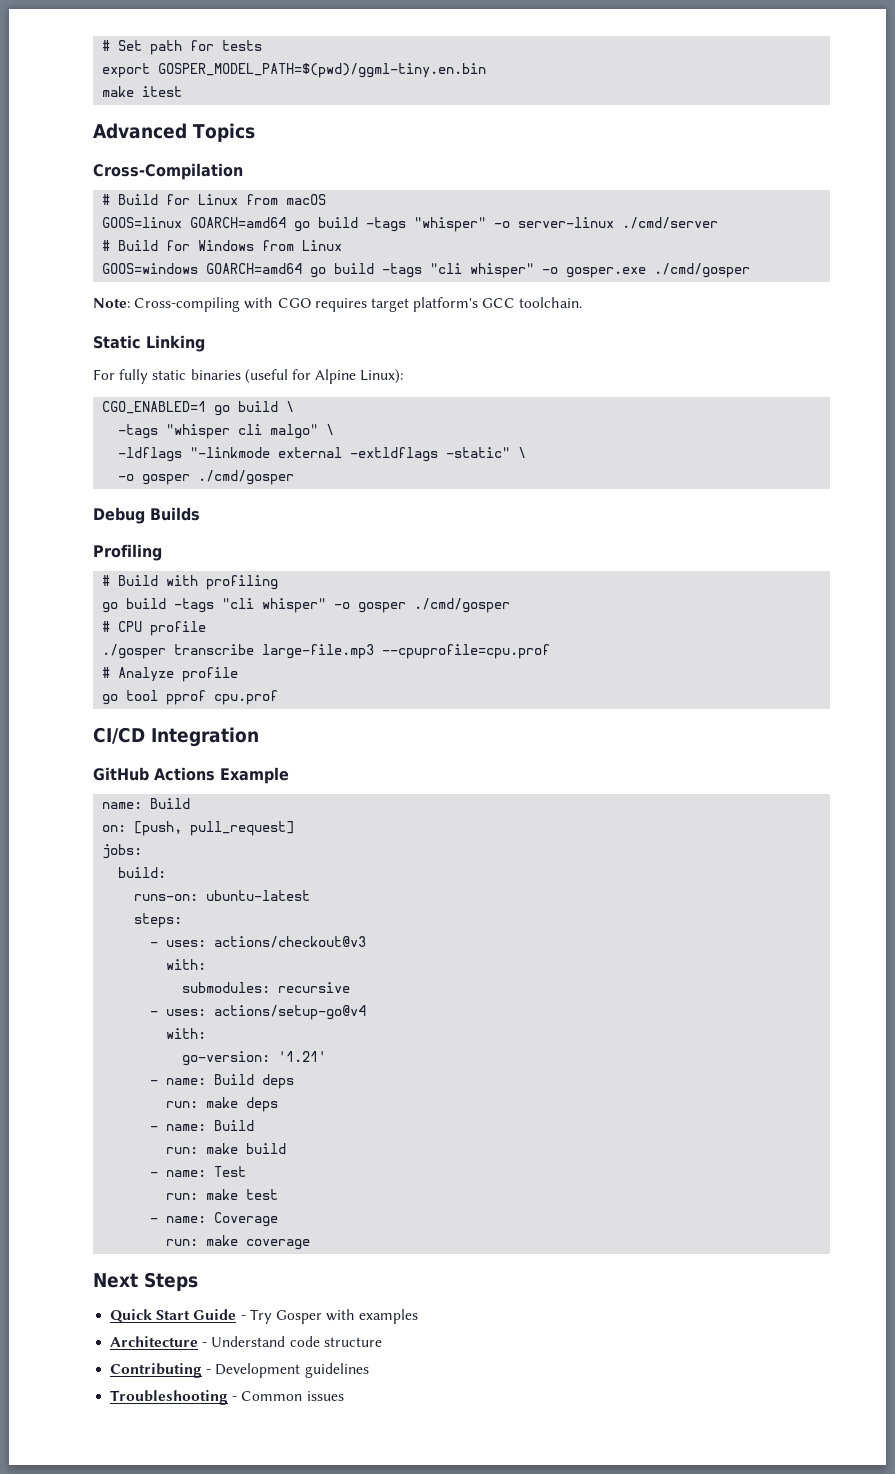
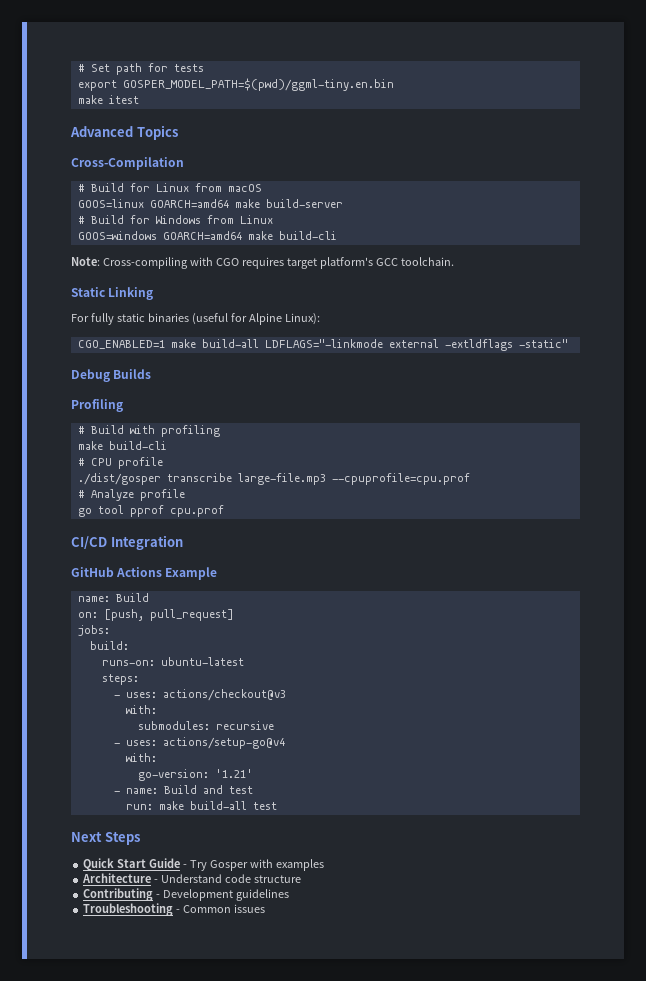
- GOOS=linux GOARCH=amd64 go build -tags "whisper" -o server-linux ./cmd/server
+ GOOS=linux GOARCH=amd64 make build-server
- GOOS=windows GOARCH=amd64 go build -tags "cli whisper" -o gosper.exe ./cmd/gosper
+ GOOS=windows GOARCH=amd64 make build-cli
- CGO_ENABLED=1 go build \
- -tags "whisper cli malgo" \
- -ldflags "-linkmode external -extldflags -static" \
- -o gosper ./cmd/gosper
+ CGO_ENABLED=1 make build-all LDFLAGS="-linkmode external -extldflags -static"
  # Build with profiling
- go build -tags "cli whisper" -o gosper ./cmd/gosper
+ make build-cli
- ./gosper transcribe large-file.mp3 --cpuprofile=cpu.prof
+ ./dist/gosper transcribe large-file.mp3 --cpuprofile=cpu.prof
- - name: Build deps
- run: make deps
- - name: Build
- run: make build
- - name: Test
- run: make test
- - name: Coverage
- run: make coverage
+ - name: Build and test
+ run: make build-all test

